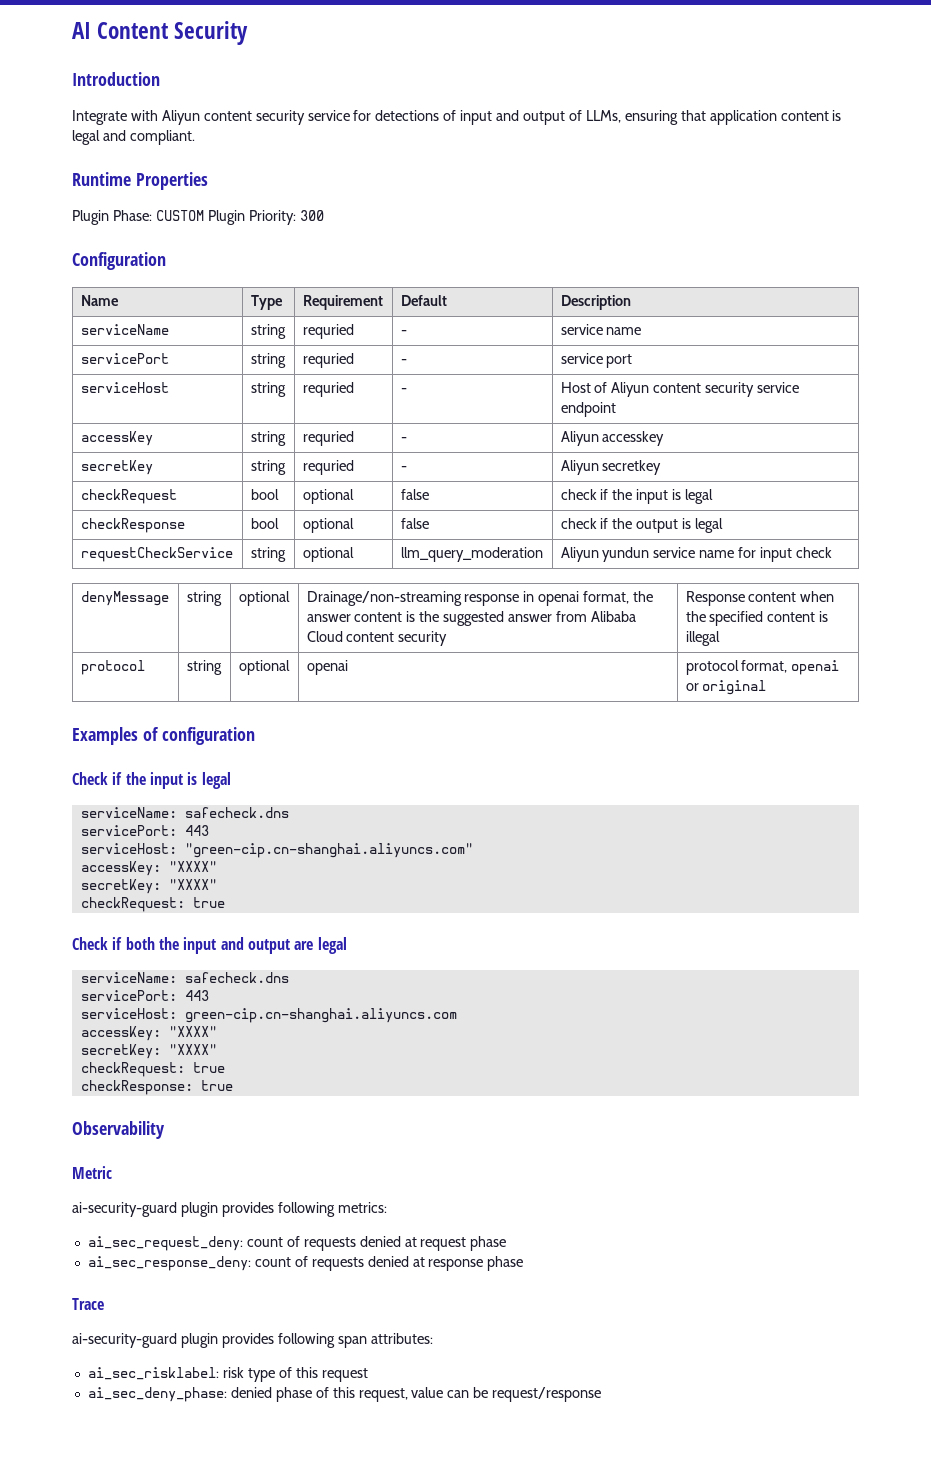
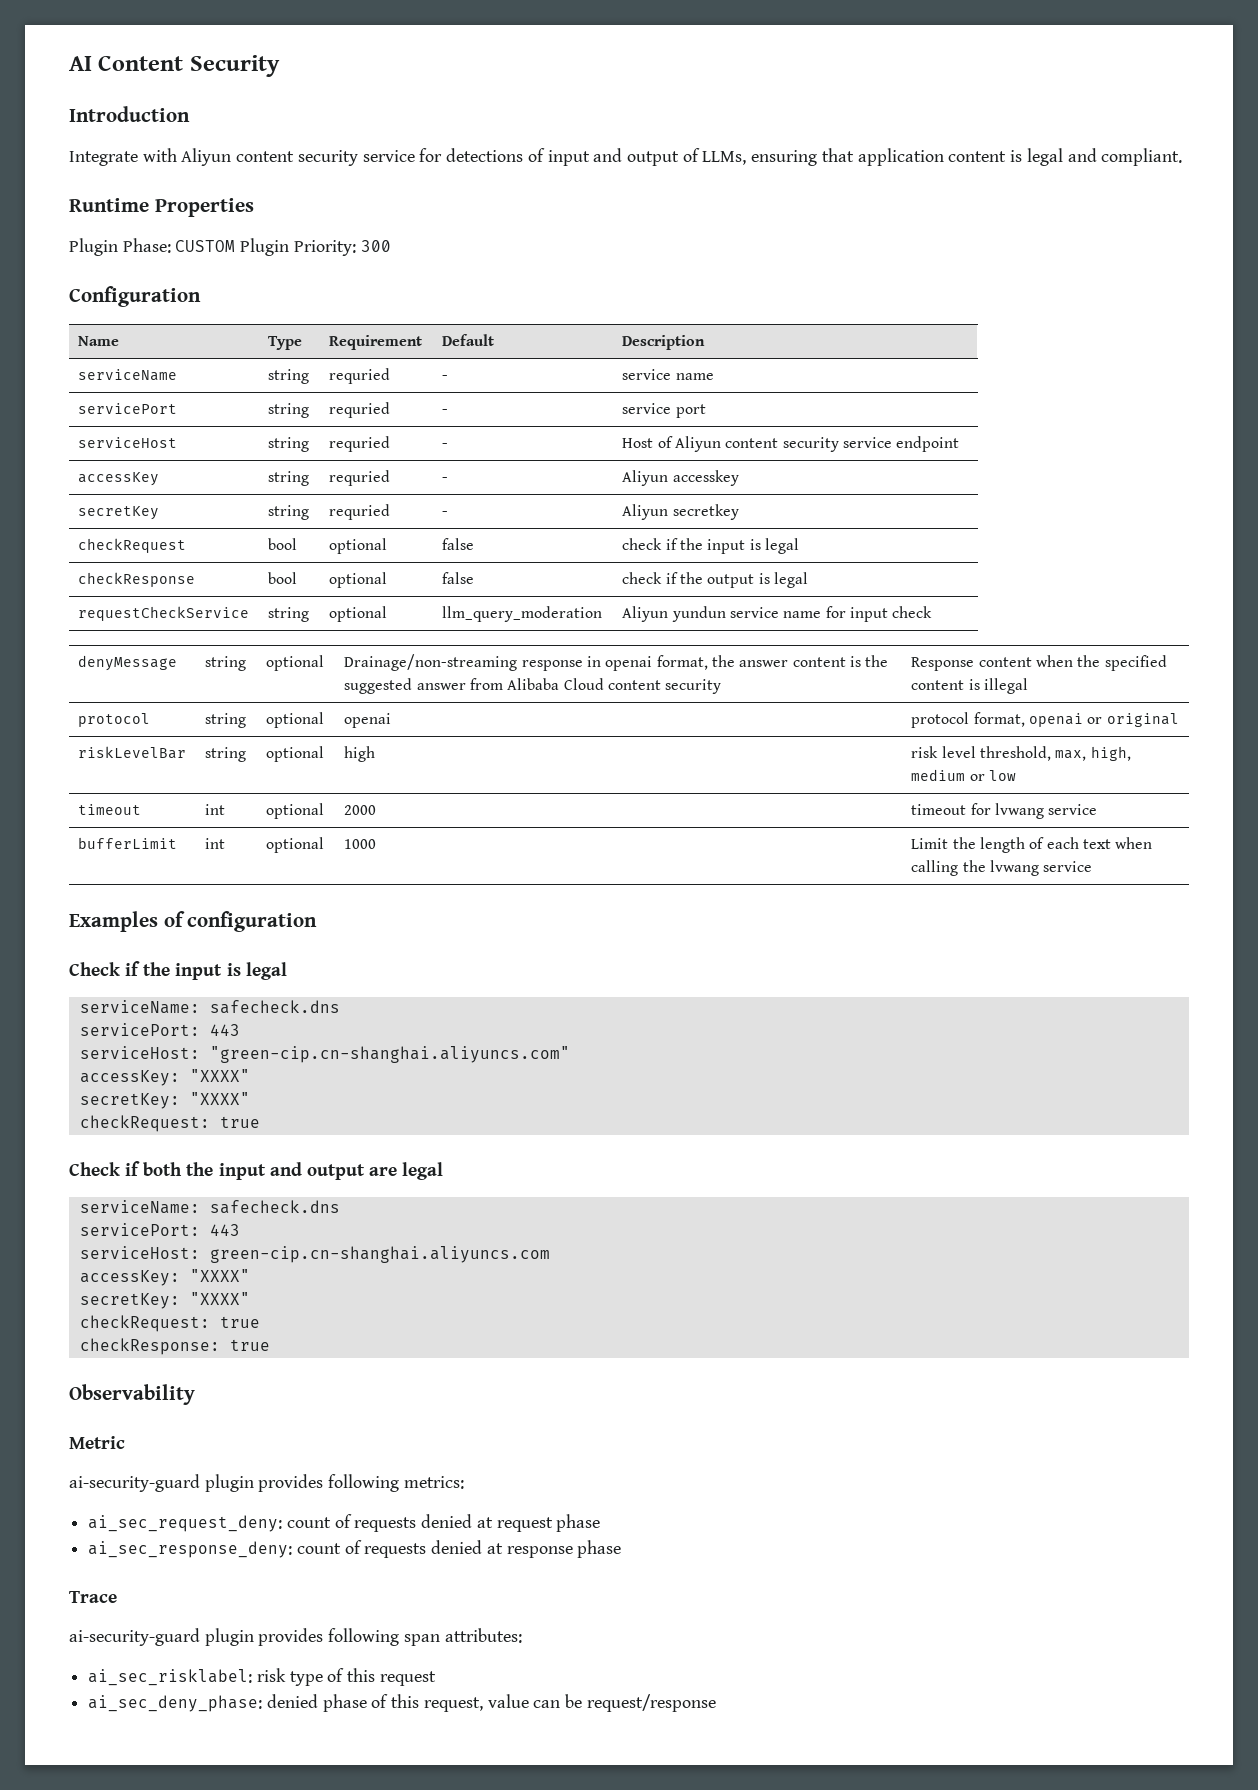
+ riskLevelBar | string | optional | high | risk level threshold, max, high, medium or low
+ timeout | int | optional | 2000 | timeout for lvwang service
+ bufferLimit | int | optional | 1000 | Limit the length of each text when calling the lvwang service

